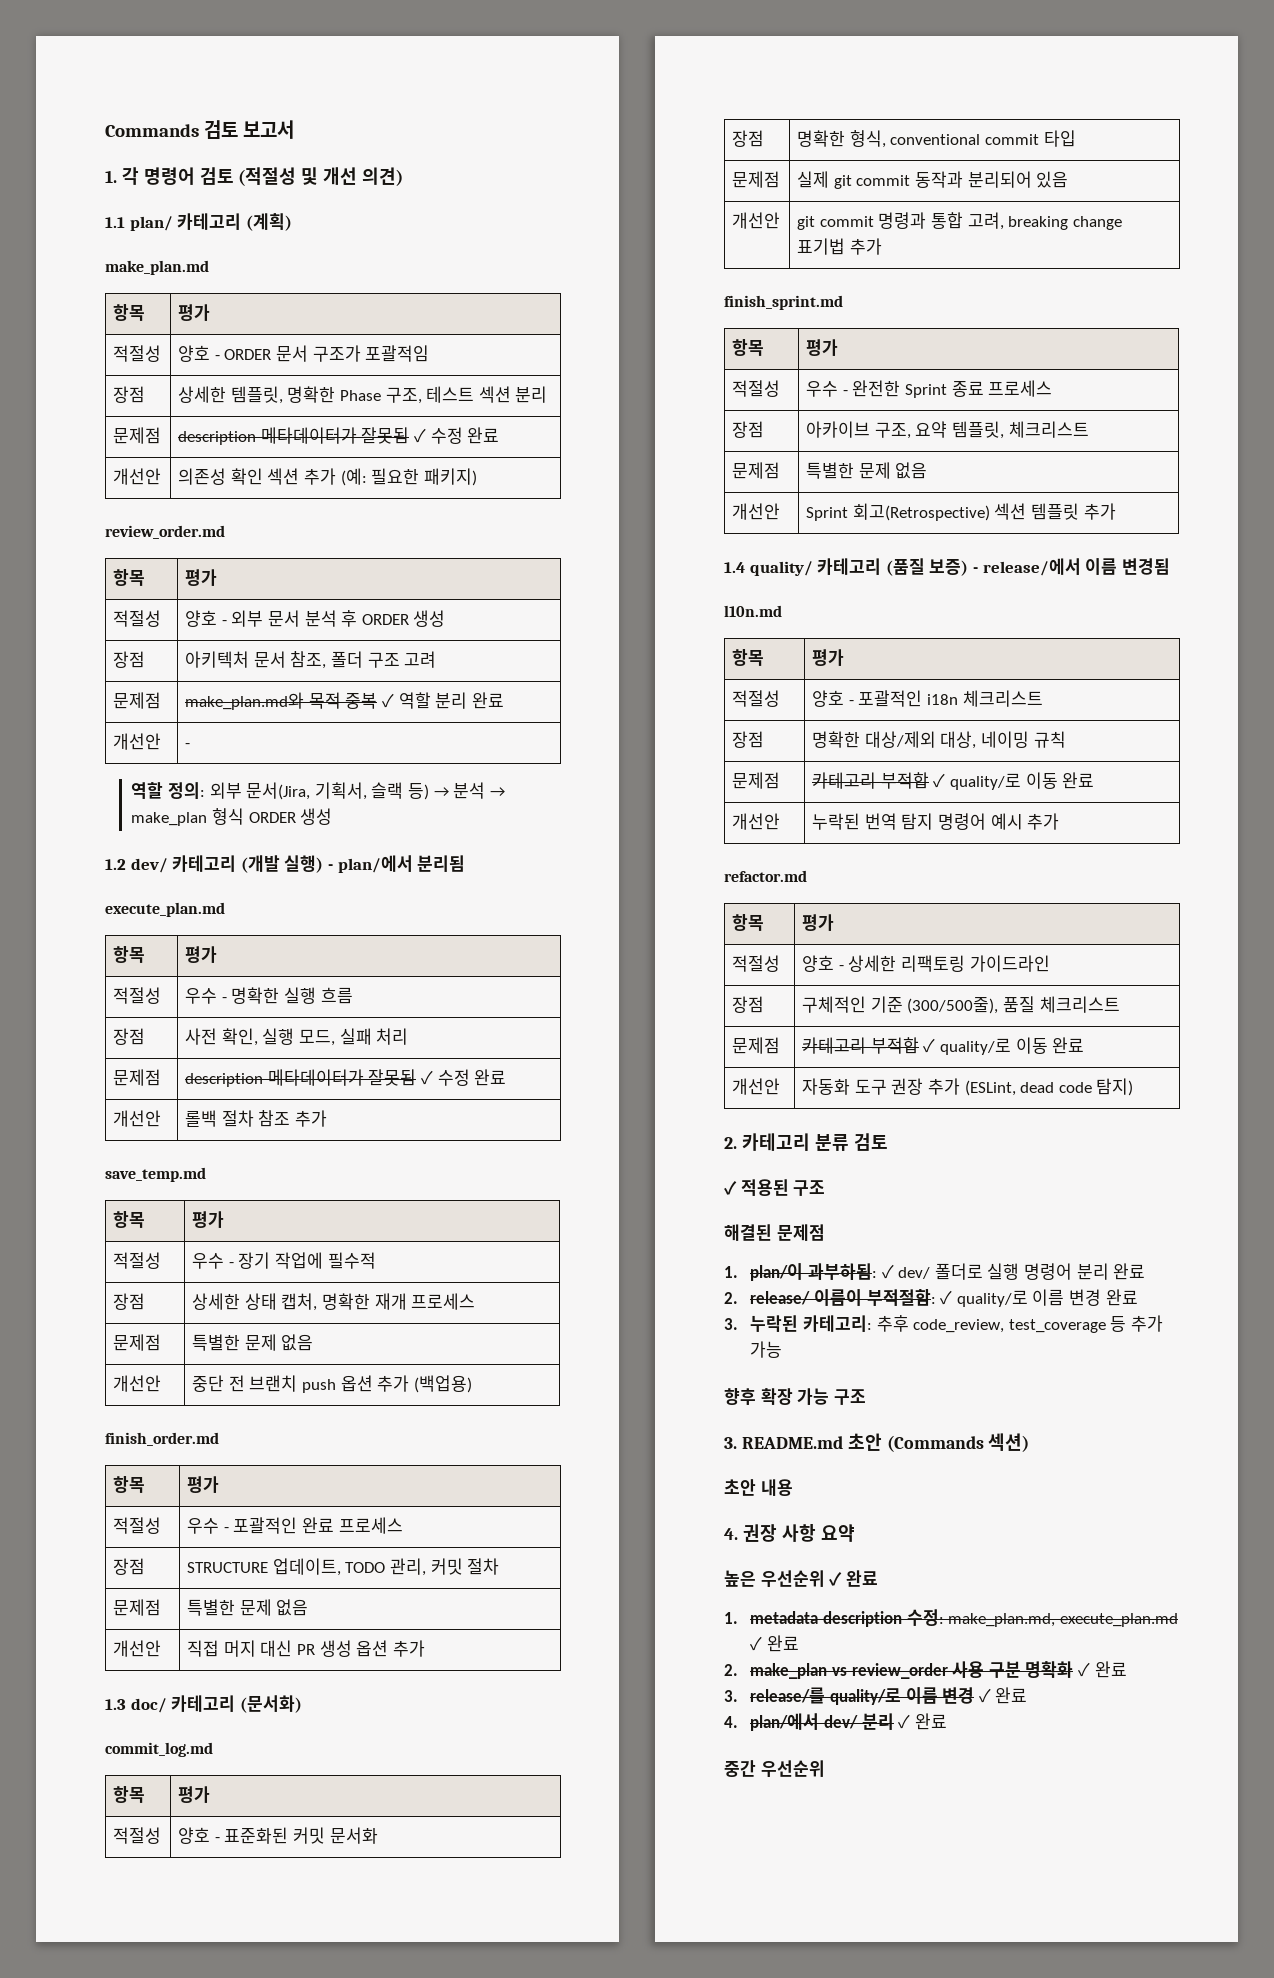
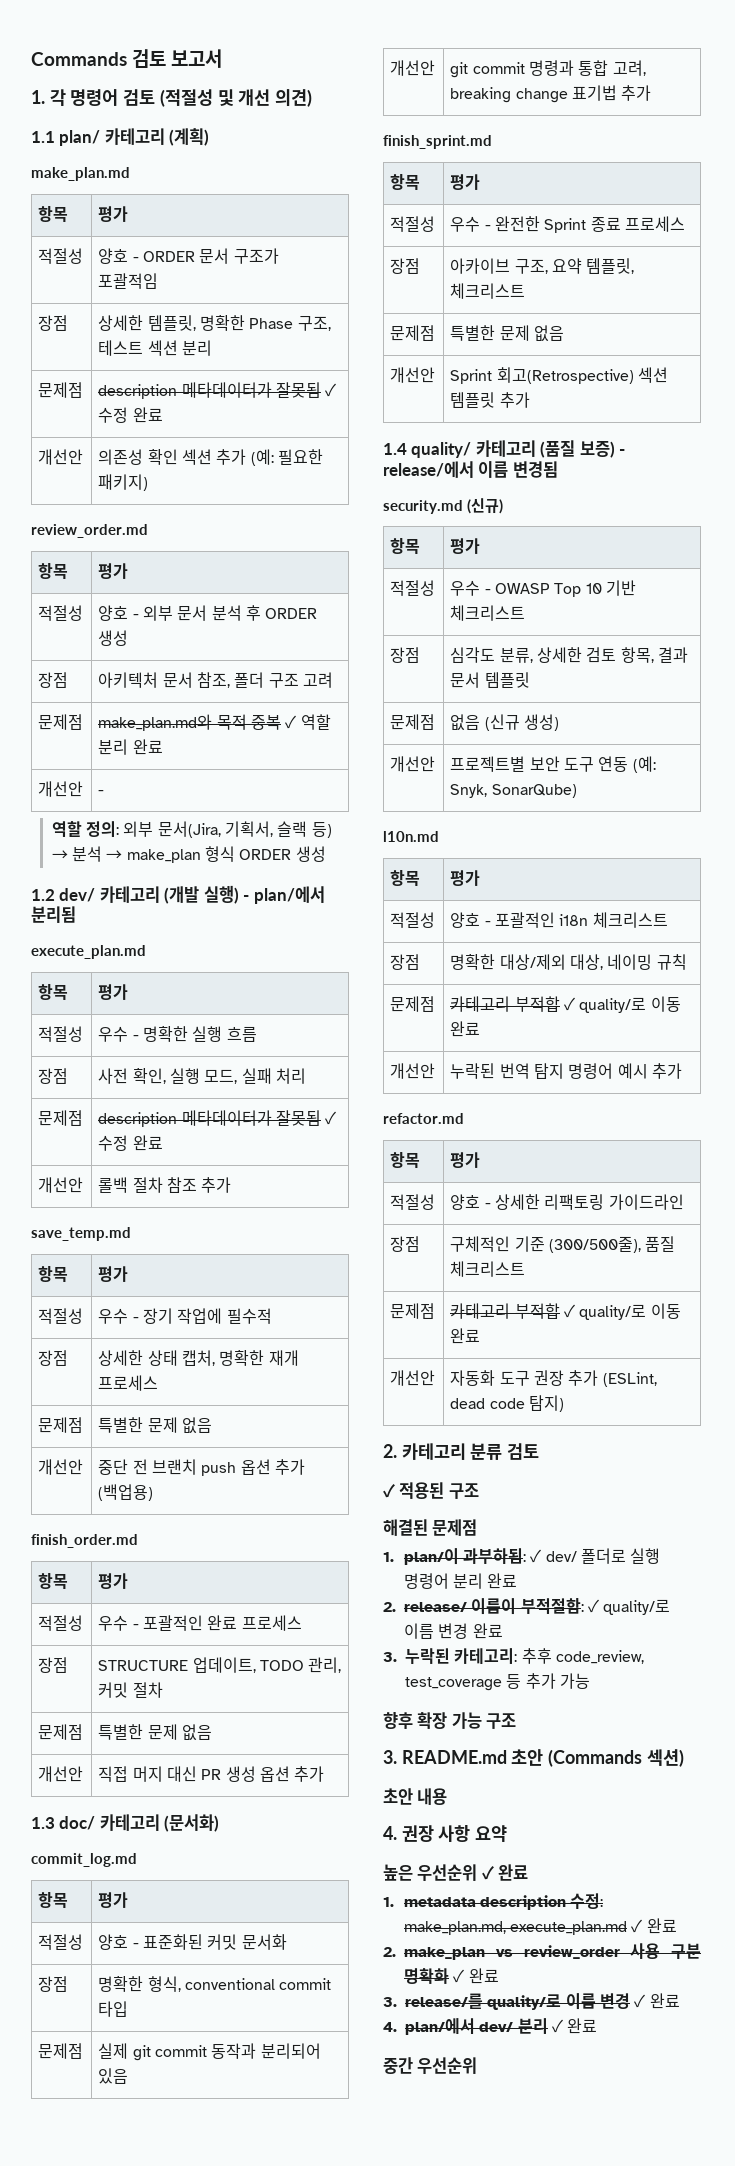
+ security.md (신규)
+ 항목 | 평가
+ 적절성 | 우수 - OWASP Top 10 기반 체크리스트
+ 장점 | 심각도 분류, 상세한 검토 항목, 결과 문서 템플릿
+ 문제점 | 없음 (신규 생성)
+ 개선안 | 프로젝트별 보안 도구 연동 (예: Snyk, SonarQube)

